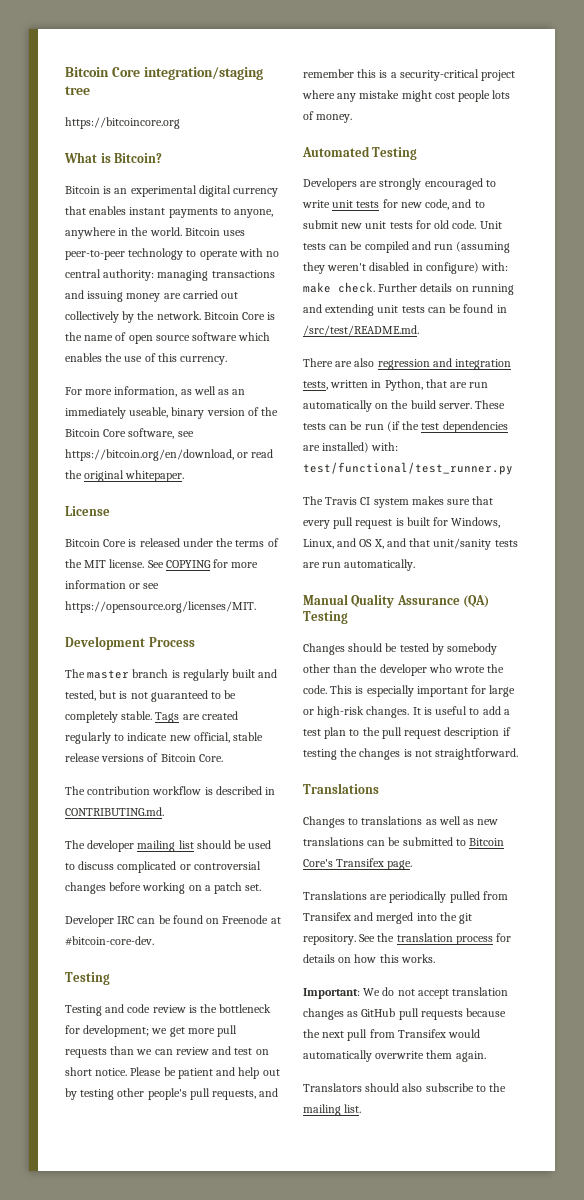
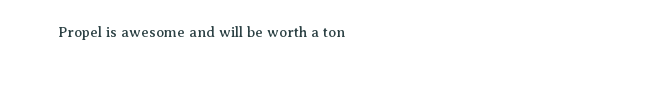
- Bitcoin Core integration/staging tree
- https://bitcoincore.org
- What is Bitcoin?
- Bitcoin is an experimental digital currency that enables instant payments to anyone, anywhere in the world. Bitcoin uses peer-to-peer technology to operate with no central authority: managing transactions and issuing money are carried out collectively by the network. Bitcoin Core is the name of open source software which enables the use of this currency.
- For more information, as well as an immediately useable, binary version of the Bitcoin Core software, see https://bitcoin.org/en/download, or read the original whitepaper.
- License
- Bitcoin Core is released under the terms of the MIT license. See COPYING for more information or see https://opensource.org/licenses/MIT.
- Development Process
- The master branch is regularly built and tested, but is not guaranteed to be completely stable. Tags are created regularly to indicate new official, stable release versions of Bitcoin Core.
- The contribution workflow is described in CONTRIBUTING.md.
- The developer mailing list should be used to discuss complicated or controversial changes before working on a patch set.
- Developer IRC can be found on Freenode at #bitcoin-core-dev.
- Testing
- Testing and code review is the bottleneck for development; we get more pull requests than we can review and test on short notice. Please be patient and help out by testing other people's pull requests, and remember this is a security-critical project where any mistake might cost people lots of money.
- Automated Testing
- Developers are strongly encouraged to write unit tests for new code, and to submit new unit tests for old code. Unit tests can be compiled and run (assuming they weren't disabled in configure) with: make check. Further details on running and extending unit tests can be found in /src/test/README.md.
- There are also regression and integration tests, written in Python, that are run automatically on the build server. These tests can be run (if the test dependencies are installed) with: test/functional/test_runner.py
- The Travis CI system makes sure that every pull request is built for Windows, Linux, and OS X, and that unit/sanity tests are run automatically.
- Manual Quality Assurance (QA) Testing
- Changes should be tested by somebody other than the developer who wrote the code. This is especially important for large or high-risk changes. It is useful to add a test plan to the pull request description if testing the changes is not straightforward.
- Translations
- Changes to translations as well as new translations can be submitted to Bitcoin Core's Transifex page.
- Translations are periodically pulled from Transifex and merged into the git repository. See the translation process for details on how this works.
- Important: We do not accept translation changes as GitHub pull requests because the next pull from Transifex would automatically overwrite them again.
- Translators should also subscribe to the mailing list.
+ Propel is awesome and will be worth a ton

